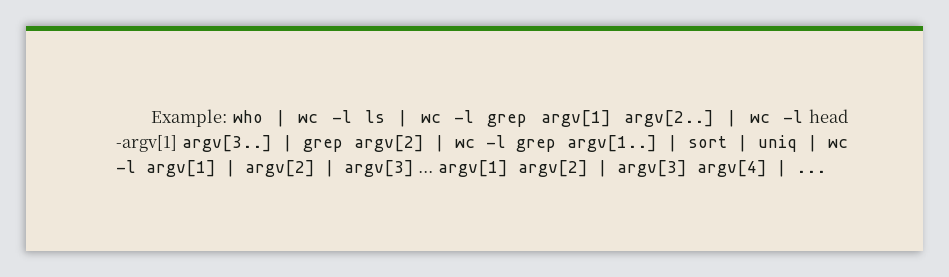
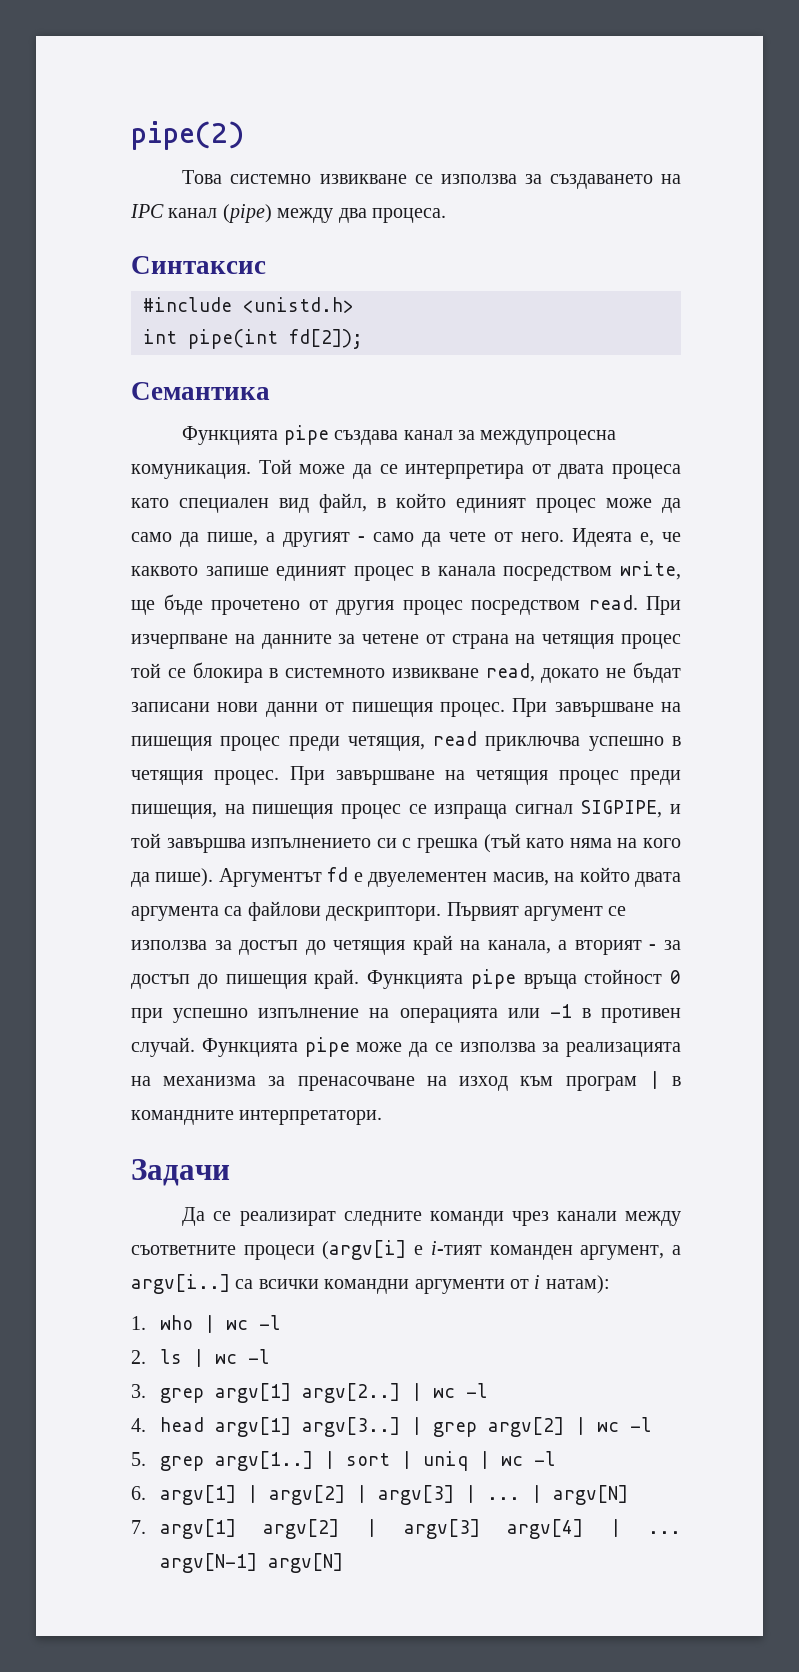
- Example: who | wc -l ls | wc -l grep argv[1] argv[2..] | wc -l head -argv[1] argv[3..]
+ pipe(2)
+ Това системно извикване се използва за създаването на IPC канал (pipe) между два процеса.
+ Синтаксис
+ #include <unistd.h>
+ int pipe(int fd[2]);
+ Семантика
+ Функцията pipe създава канал за междупроцесна комуникация. Той може да се интерпретира от двата процеса като специален вид файл, в който единият процес може да само да пише, а другият - само да чете от него. Идеята е, че каквото запише единият процес в канала посредством write, ще бъде прочетено от другия процес посредством read. При изчерпване на данните за четене от страна на четящия процес той се блокира в системното извикване read, докато не бъдат записани нови данни от пишещия процес. При завършване на пишещия процес преди четящия, read приключва успешно в четящия процес. При завършване на четящия процес преди пишещия, на пишещия процес се изпраща сигнал SIGPIPE, и той завършва изпълнението си с грешка (тъй като няма на кого да пише). Аргументът fd е двуелементен масив, на който двата аргумента са файлови дескриптори. Първият аргумент се използва за достъп до четящия край на канала, а вторият - за достъп до пишещия край. Функцията pipe връща стойност 0 при успешно изпълнение на операцията или -1 в противен случай. Функцията pipe може да се използва за реализацията на механизма за пренасочване на изход към програм | в командните интерпретатори.
+ Задачи
+ Да се реализират следните команди чрез канали между съответните процеси (argv[i] е i-тият команден аргумент, а argv[i..] са всички командни аргументи от i натам):
+ 1. who | wc -l
+ 2. ls | wc -l
+ 3. grep argv[1] argv[2..] | wc -l
+ 4. head argv[1] argv[3..]
- | grep argv[2] | wc -l grep argv[1..]
+ | grep argv[2] | wc -l
+ 5. grep argv[1..]
- | sort | uniq | wc -l argv[1] | argv[2] | argv[3] ... argv[1] argv[2] | argv[3] argv[4] | ...
+ | sort | uniq | wc -l
+ 6. argv[1] | argv[2] | argv[3] | ... | argv[N]
+ 7. argv[1] argv[2] | argv[3] argv[4] | ... argv[N-1] argv[N]

